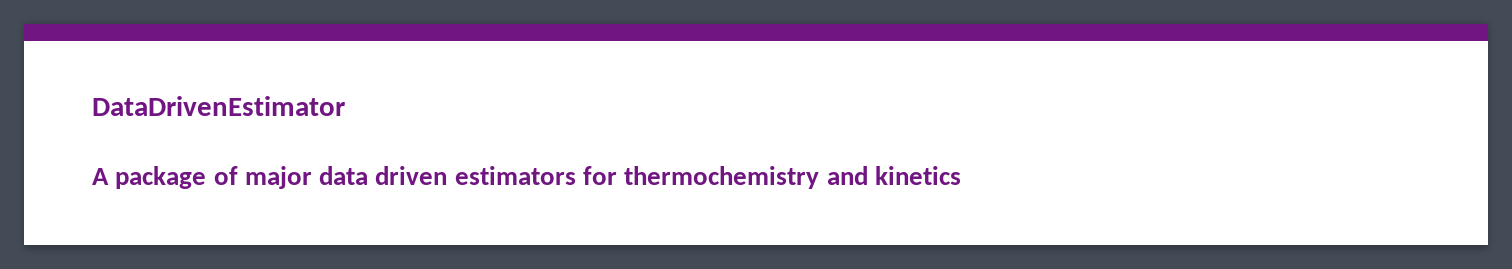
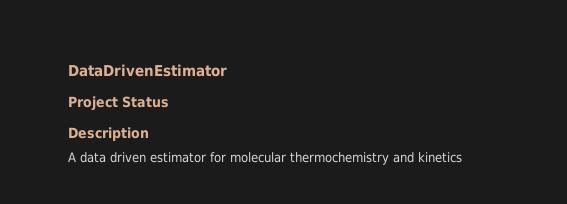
- A package of major data driven estimators for thermochemistry and kinetics
+ Project Status
+ Description
+ A data driven estimator for molecular thermochemistry and kinetics

